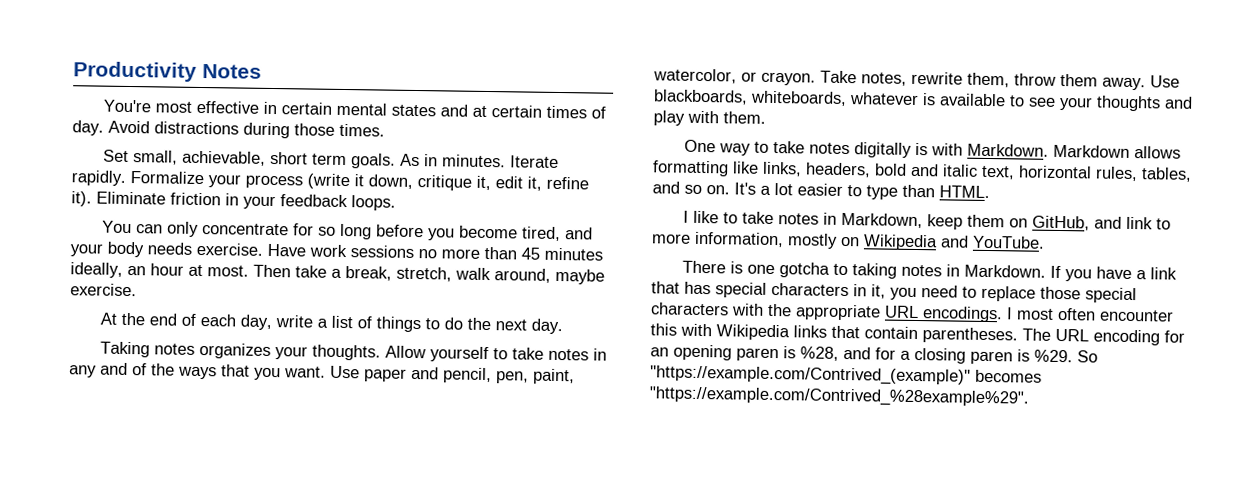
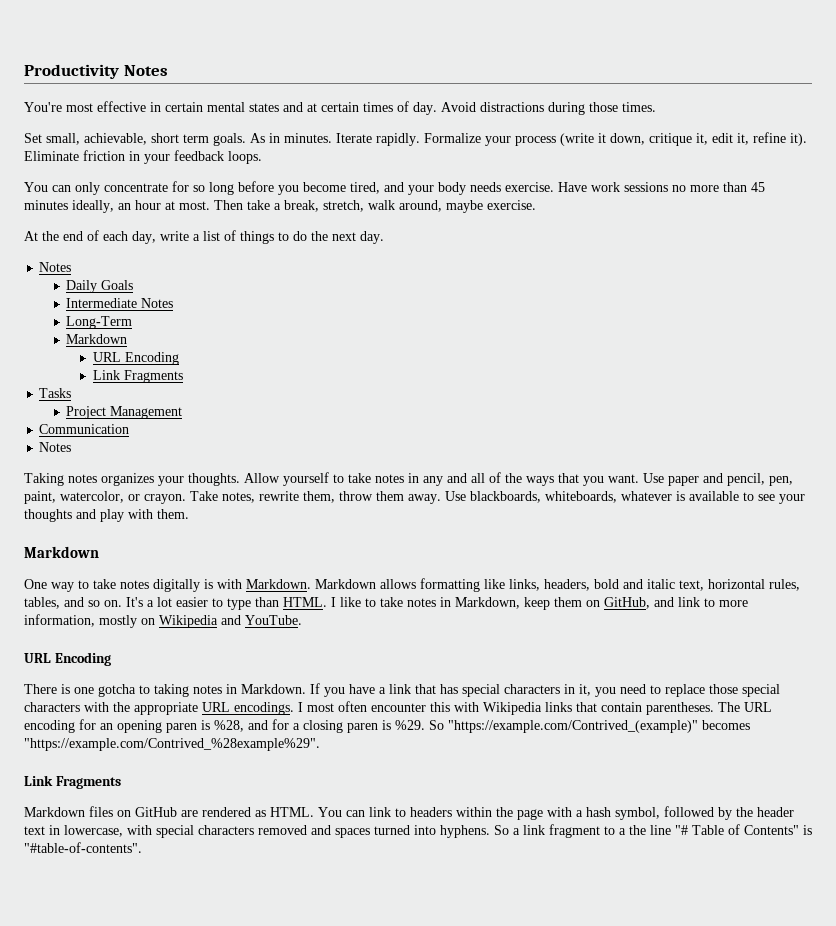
  At the end of each day, write a list of things to do the next day.
+ Notes
+ Daily Goals
+ Intermediate Notes
+ Long-Term
+ Markdown
+ URL Encoding
+ Link Fragments
+ Tasks
+ Project Management
+ Communication
+ Notes
- Allow yourself to take notes in any and of the ways that you want.
+ Allow yourself to take notes in any and all of the ways that you want.
  Use blackboards, whiteboards, whatever is available to see your thoughts and play with them.
+ Markdown
- It's a lot easier to type than HTML.
- I like to take notes in Markdown, keep them on GitHub, and link to more information, mostly on Wikipedia and YouTube.
+ It's a lot easier to type than HTML. I like to take notes in Markdown, keep them on GitHub, and link to more information, mostly on Wikipedia and YouTube.
+ URL Encoding
  So "https://example.com/Contrived_(example)" becomes "https://example.com/Contrived_%28example%29".
+ Link Fragments
+ Markdown files on GitHub are rendered as HTML. You can link to headers within the page with a hash symbol, followed by the header text in lowercase, with special characters removed and spaces turned into hyphens. So a link fragment to a the line "# Table of Contents" is "#table-of-contents".

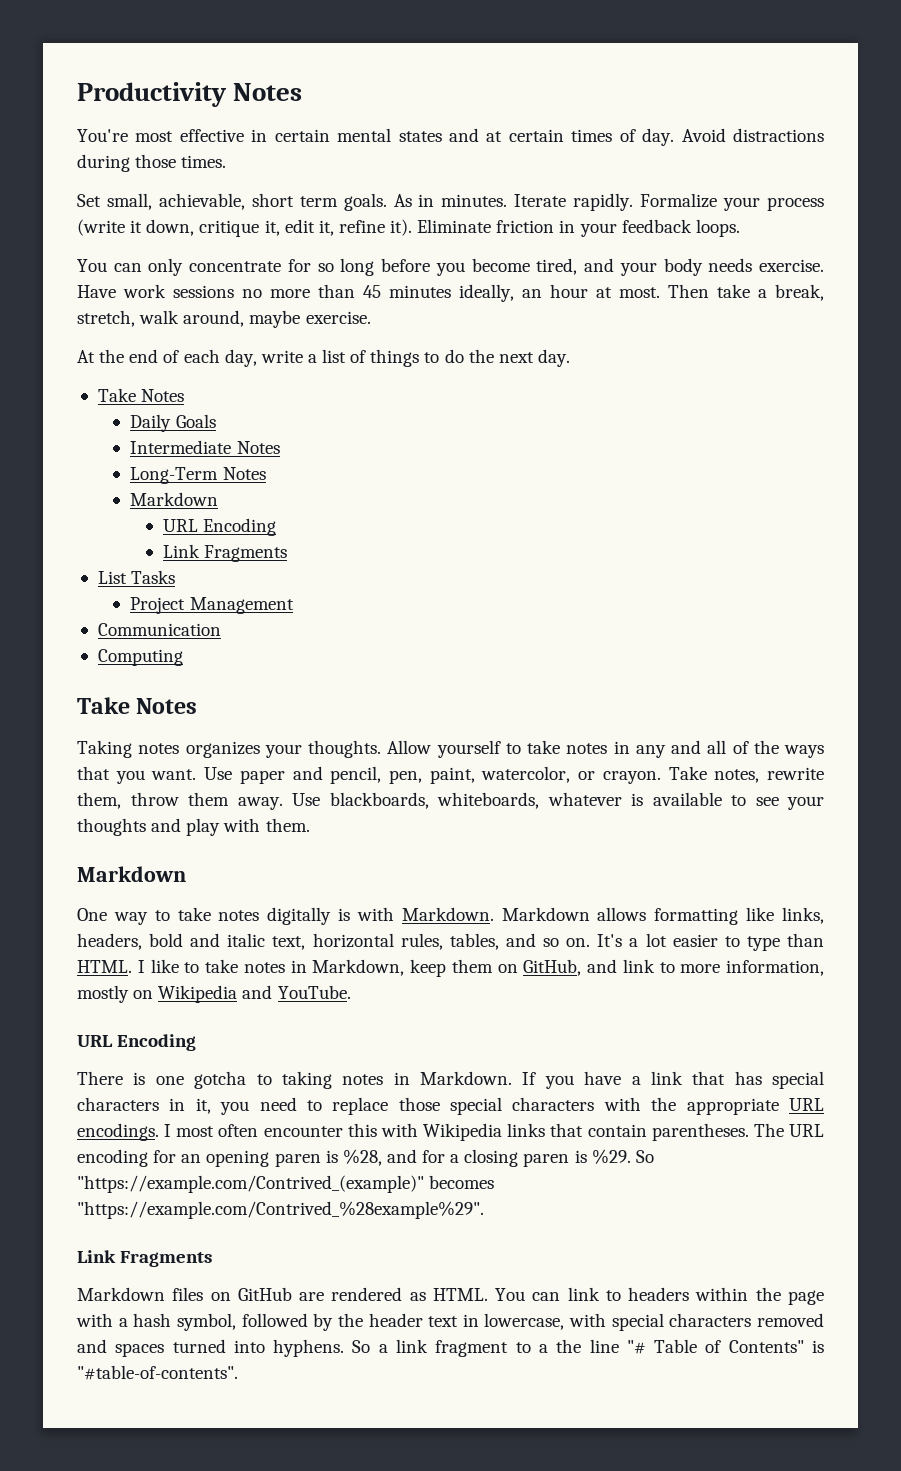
  At the end of each day, write a list of things to do the next day.
- Notes
+ Take Notes
- Long-Term
+ Long-Term Notes
- Tasks
+ List Tasks
  Communication
- Notes
+ Computing
+ Take Notes

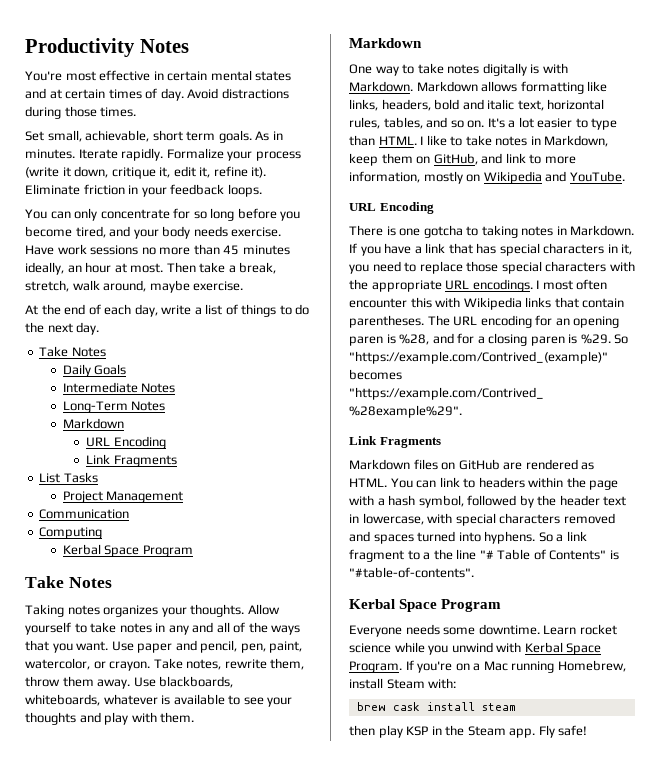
  Computing
+ Kerbal Space Program
  So a link fragment to a the line "# Table of Contents" is "#table-of-contents".
+ Kerbal Space Program
+ Everyone needs some downtime. Learn rocket science while you unwind with Kerbal Space Program. If you're on a Mac running Homebrew, install Steam with:
+ brew cask install steam
+ then play KSP in the Steam app. Fly safe!

